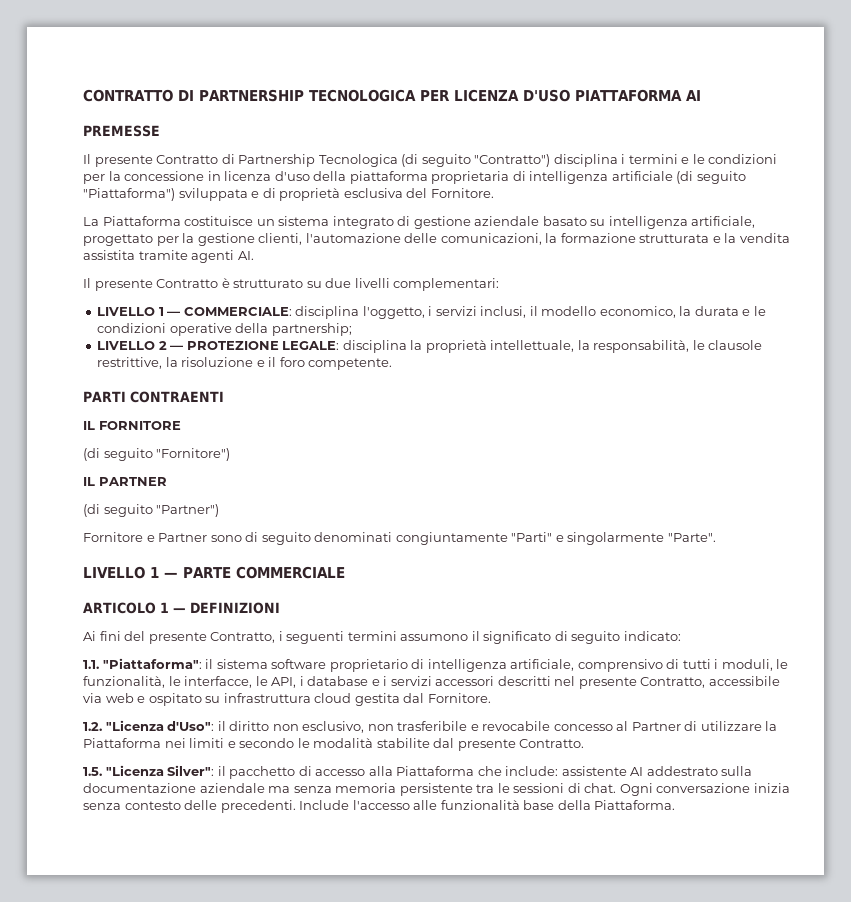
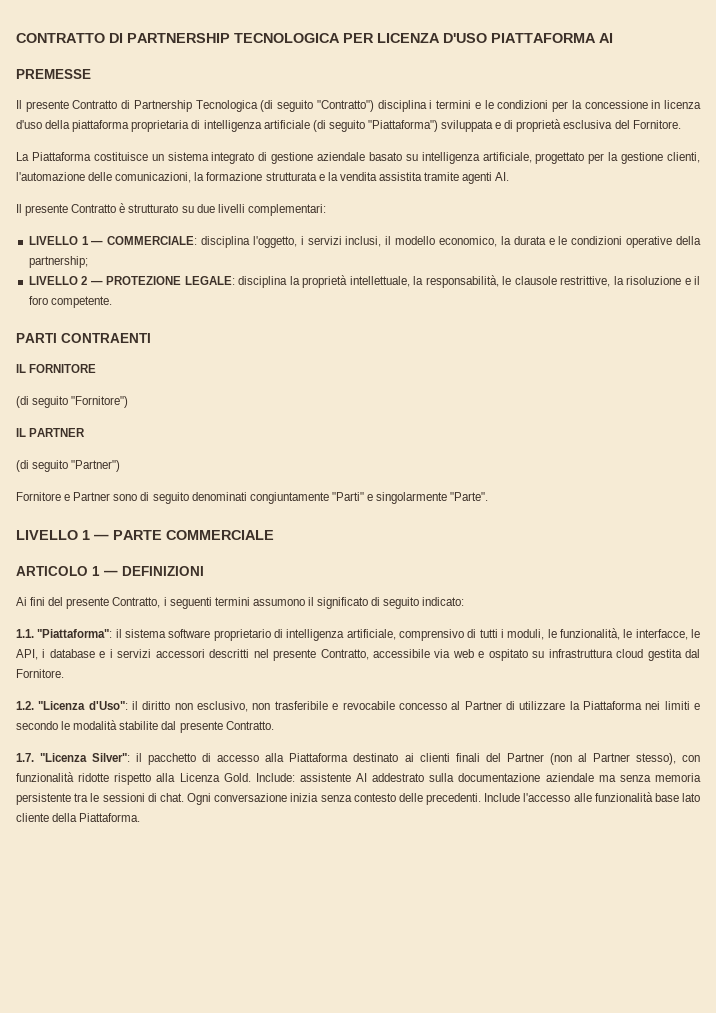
- 1.5. "Licenza Silver": il pacchetto di accesso alla Piattaforma che include: assistente AI addestrato sulla documentazione aziendale ma senza memoria persistente tra le sessioni di chat.
+ 1.7. "Licenza Silver": il pacchetto di accesso alla Piattaforma destinato ai clienti finali del Partner (non al Partner stesso), con funzionalità ridotte rispetto alla Licenza Gold. Include: assistente AI addestrato sulla documentazione aziendale ma senza memoria persistente tra le sessioni di chat.
- Include l'accesso alle funzionalità base della Piattaforma.
+ Include l'accesso alle funzionalità base lato cliente della Piattaforma.

